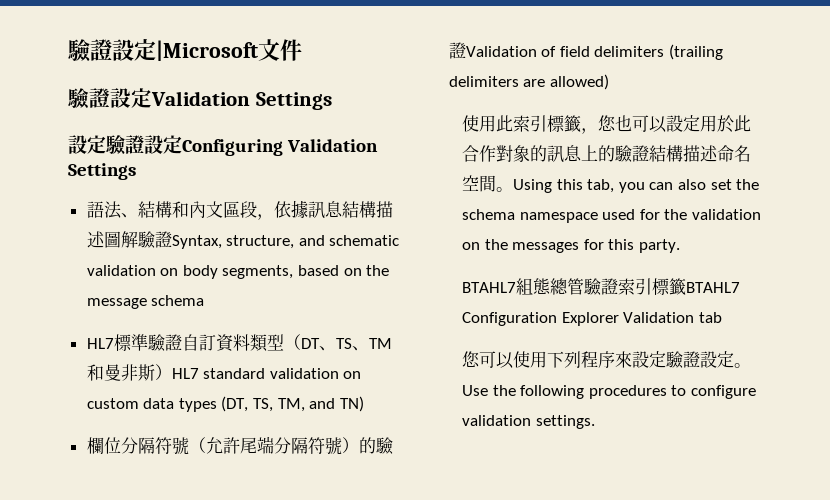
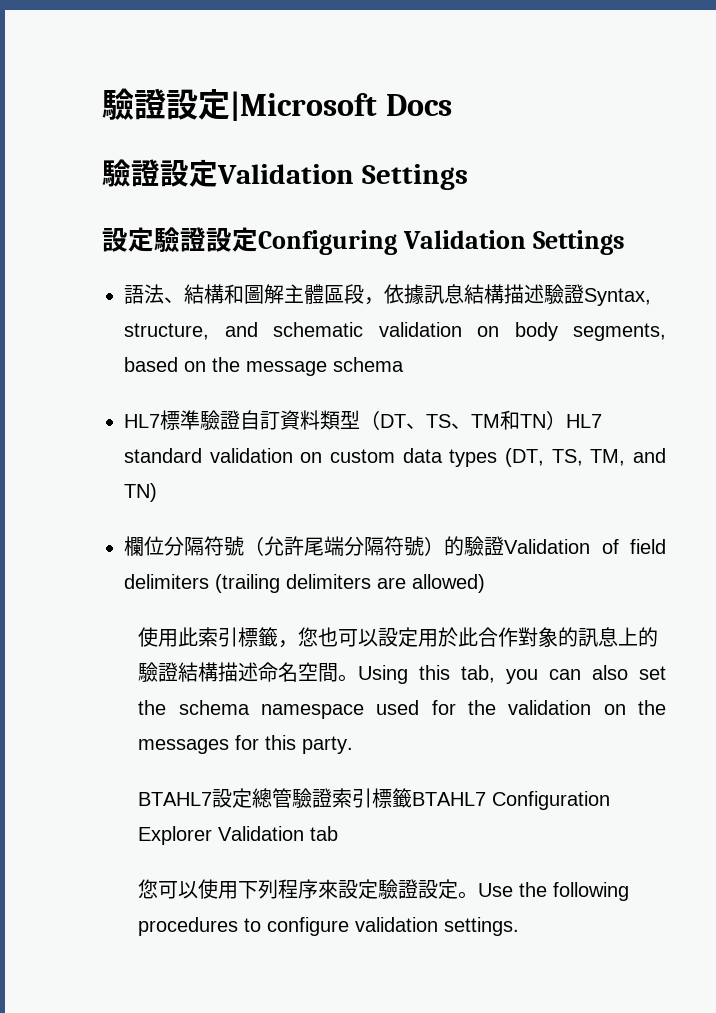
- 驗證設定|Microsoft文件
+ 驗證設定|Microsoft Docs
- 語法、結構和內文區段，依據訊息結構描述圖解驗證Syntax, structure, and schematic validation on body segments, based on the message schema
+ 語法、結構和圖解主體區段，依據訊息結構描述驗證Syntax, structure, and schematic validation on body segments, based on the message schema
- HL7標準驗證自訂資料類型（DT、TS、TM和曼非斯）HL7 standard validation on custom data types (DT, TS, TM, and TN)
+ HL7標準驗證自訂資料類型（DT、TS、TM和TN）HL7 standard validation on custom data types (DT, TS, TM, and TN)
- BTAHL7組態總管驗證索引標籤BTAHL7 Configuration Explorer Validation tab
+ BTAHL7設定總管驗證索引標籤BTAHL7 Configuration Explorer Validation tab

